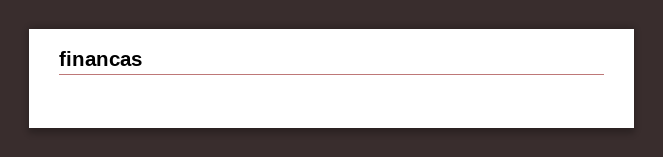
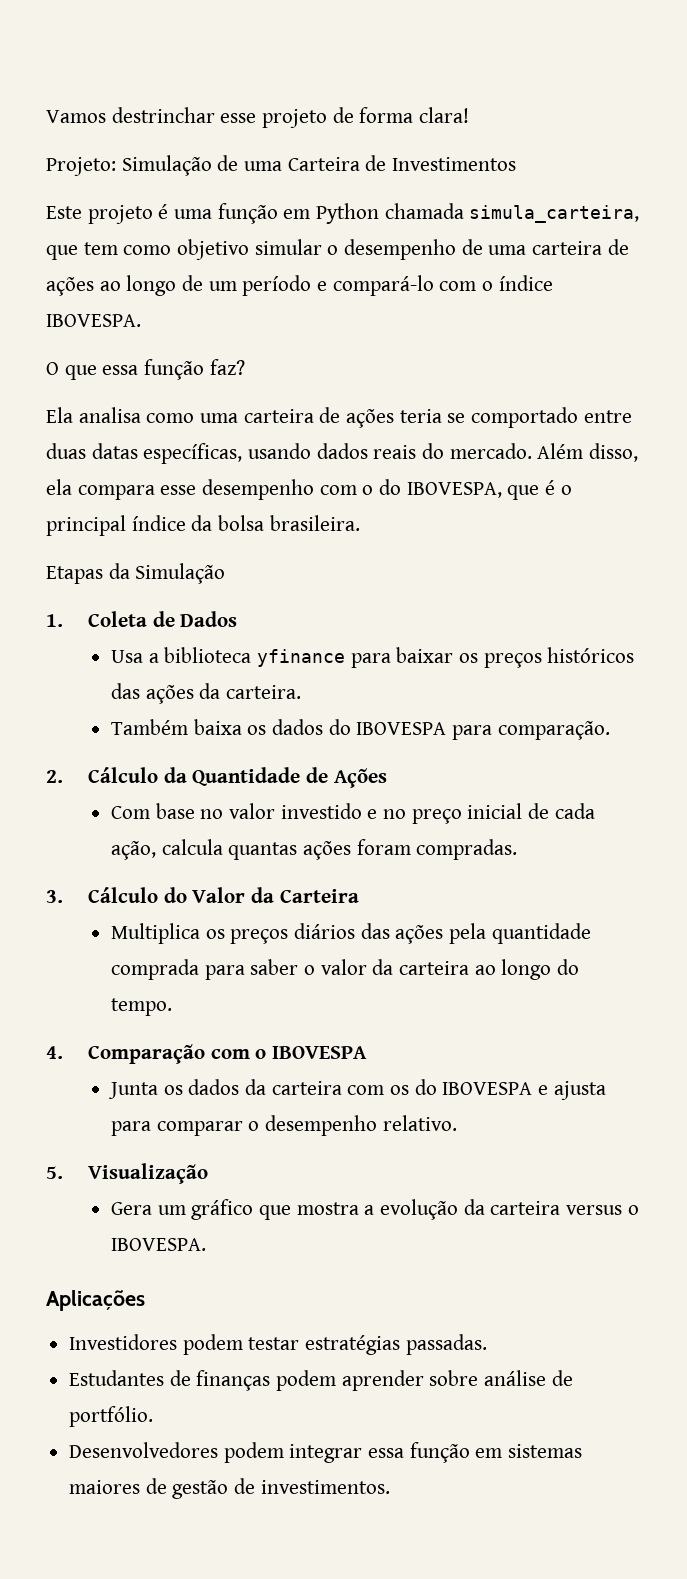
- financas
+ Vamos destrinchar esse projeto de forma clara!
+ Projeto: Simulação de uma Carteira de Investimentos
+ Este projeto é uma função em Python chamada simula_carteira, que tem como objetivo simular o desempenho de uma carteira de ações ao longo de um período e compará-lo com o índice IBOVESPA.
+ O que essa função faz?
+ Ela analisa como uma carteira de ações teria se comportado entre duas datas específicas, usando dados reais do mercado. Além disso, ela compara esse desempenho com o do IBOVESPA, que é o principal índice da bolsa brasileira.
+ Etapas da Simulação
+ 1. Coleta de Dados
+ Usa a biblioteca yfinance para baixar os preços históricos das ações da carteira.
+ Também baixa os dados do IBOVESPA para comparação.
+ 2. Cálculo da Quantidade de Ações
+ Com base no valor investido e no preço inicial de cada ação, calcula quantas ações foram compradas.
+ 3. Cálculo do Valor da Carteira
+ Multiplica os preços diários das ações pela quantidade comprada para saber o valor da carteira ao longo do tempo.
+ 4. Comparação com o IBOVESPA
+ Junta os dados da carteira com os do IBOVESPA e ajusta para comparar o desempenho relativo.
+ 5. Visualização
+ Gera um gráfico que mostra a evolução da carteira versus o IBOVESPA.
+ Aplicações
+ Investidores podem testar estratégias passadas.
+ Estudantes de finanças podem aprender sobre análise de portfólio.
+ Desenvolvedores podem integrar essa função em sistemas maiores de gestão de investimentos.

